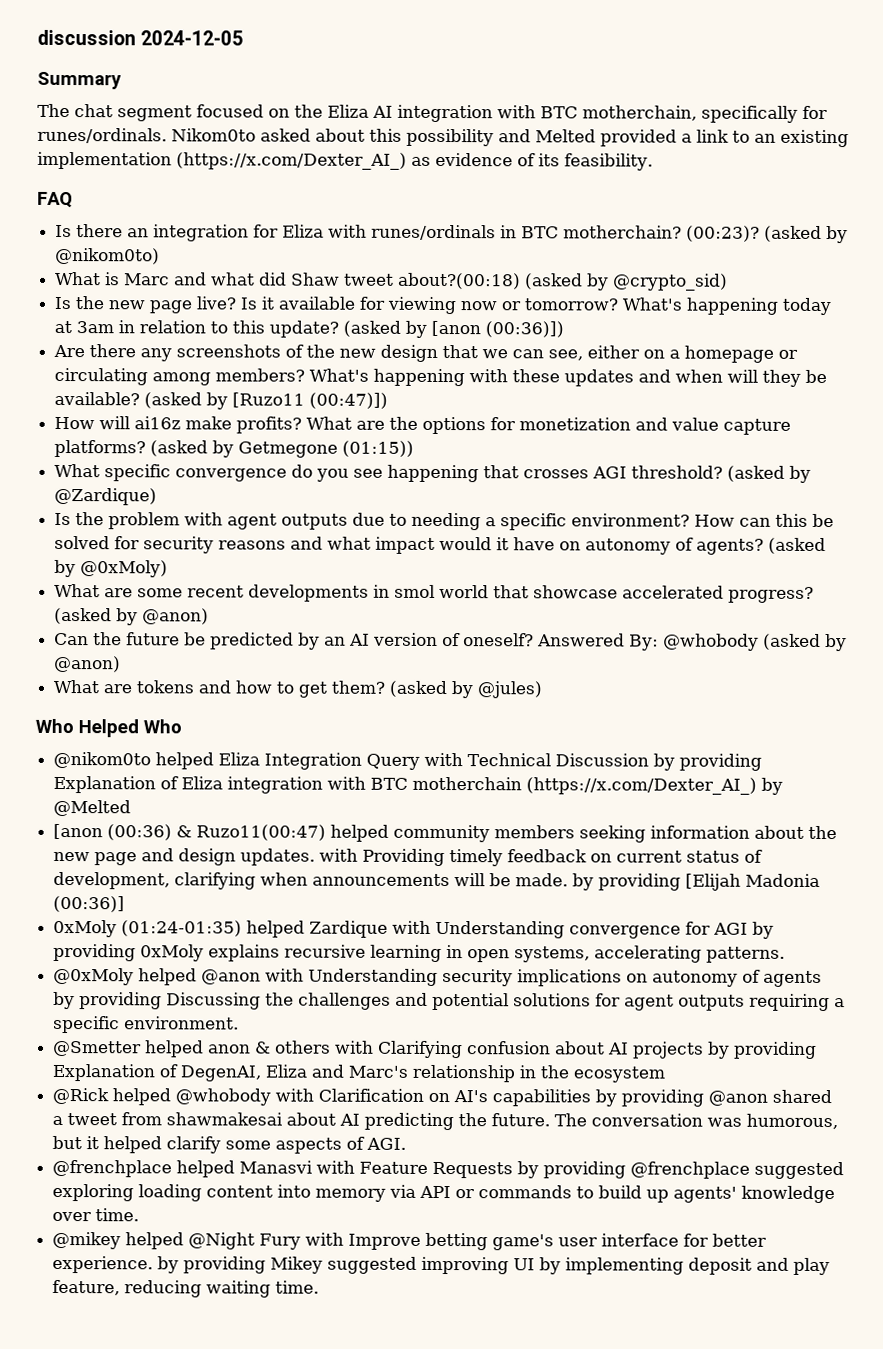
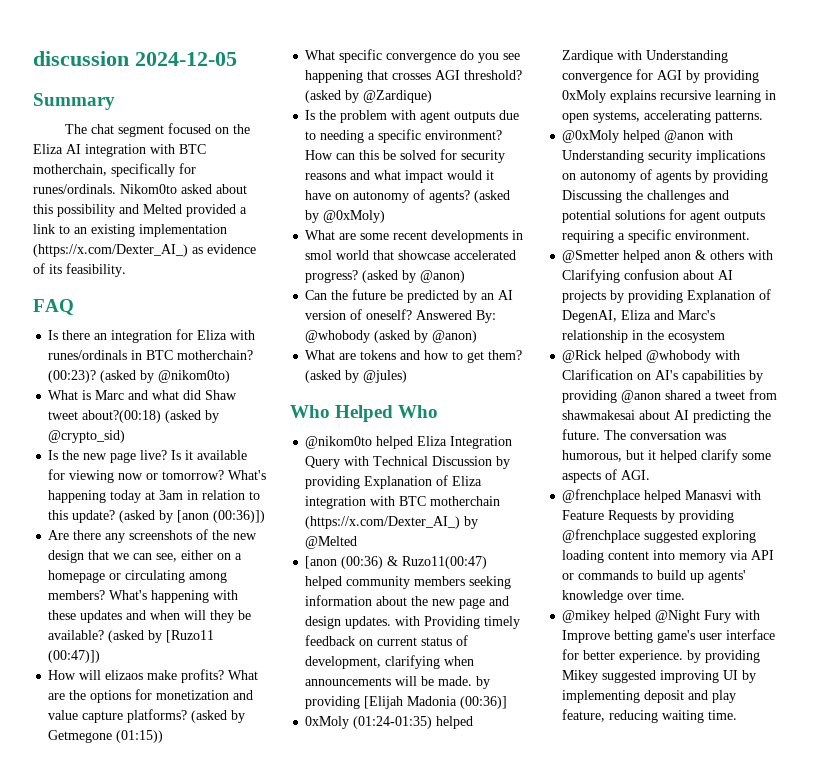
- How will ai16z make profits?
+ How will elizaos make profits?

